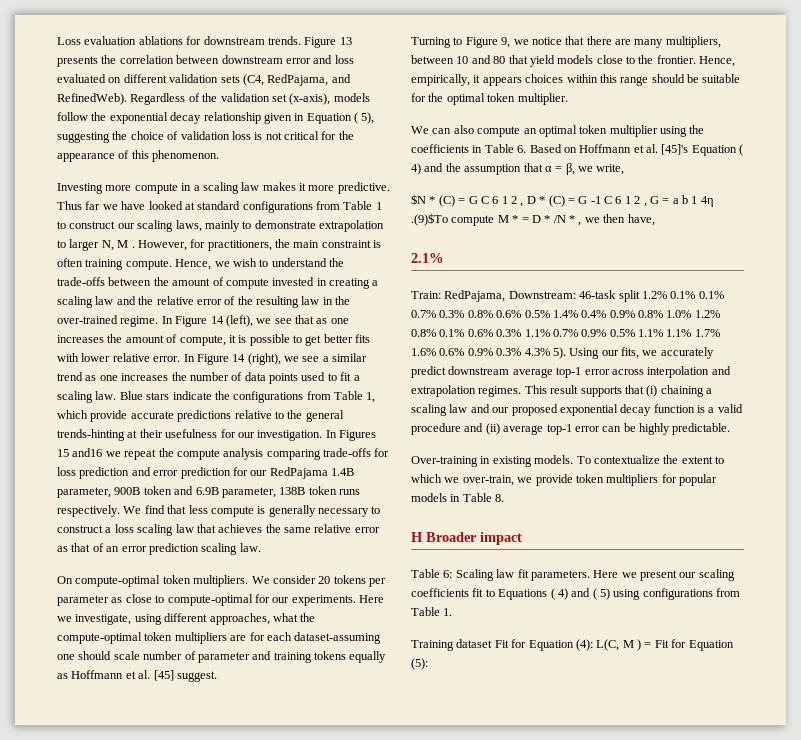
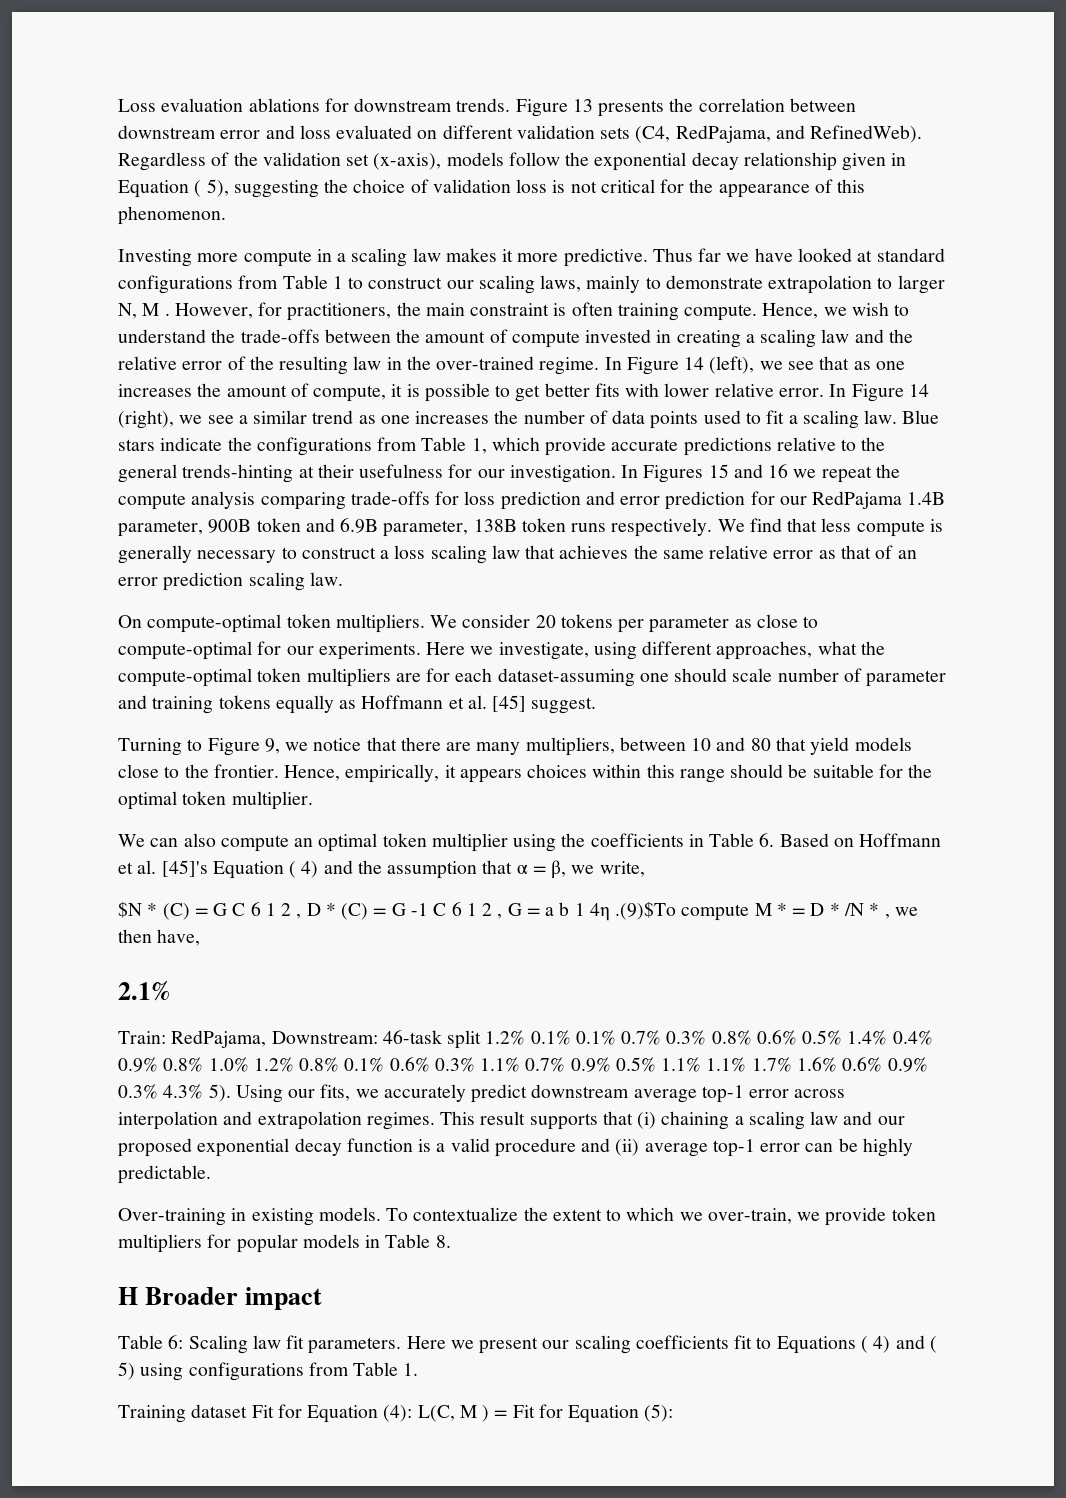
- In Figures 15 and16 we repeat the compute analysis comparing trade-offs for loss prediction and error prediction for our RedPajama 1.4B parameter, 900B token and 6.9B parameter, 138B token runs respectively.
+ In Figures 15 and 16 we repeat the compute analysis comparing trade-offs for loss prediction and error prediction for our RedPajama 1.4B parameter, 900B token and 6.9B parameter, 138B token runs respectively.

